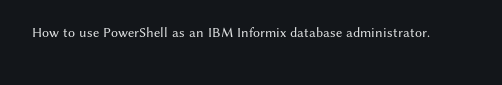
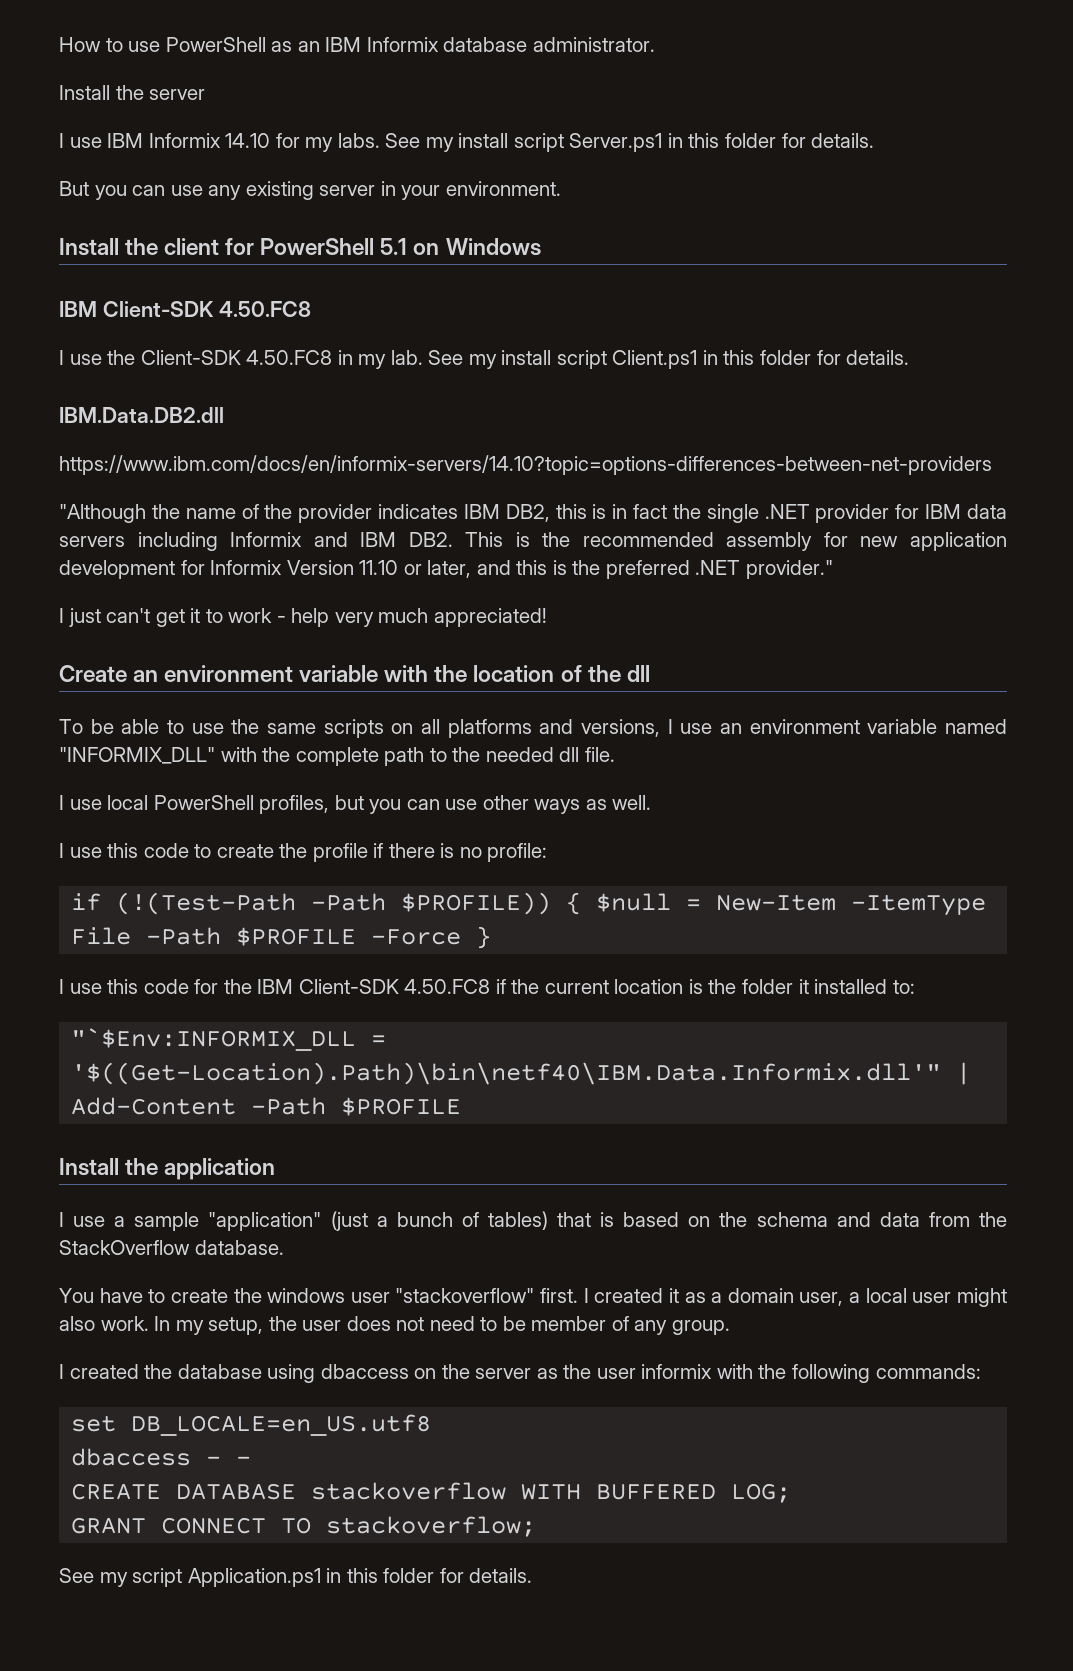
+ Install the server
+ I use IBM Informix 14.10 for my labs. See my install script Server.ps1 in this folder for details.
+ But you can use any existing server in your environment.
+ Install the client for PowerShell 5.1 on Windows
+ IBM Client-SDK 4.50.FC8
+ I use the Client-SDK 4.50.FC8 in my lab. See my install script Client.ps1 in this folder for details.
+ IBM.Data.DB2.dll
+ https://www.ibm.com/docs/en/informix-servers/14.10?topic=options-differences-between-net-providers
+ "Although the name of the provider indicates IBM DB2, this is in fact the single .NET provider for IBM data servers including Informix and IBM DB2. This is the recommended assembly for new application development for Informix Version 11.10 or later, and this is the preferred .NET provider."
+ I just can't get it to work - help very much appreciated!
+ Create an environment variable with the location of the dll
+ To be able to use the same scripts on all platforms and versions, I use an environment variable named "INFORMIX_DLL" with the complete path to the needed dll file.
+ I use local PowerShell profiles, but you can use other ways as well.
+ I use this code to create the profile if there is no profile:
+ if (!(Test-Path -Path $PROFILE)) { $null = New-Item -ItemType File -Path $PROFILE -Force }
+ I use this code for the IBM Client-SDK 4.50.FC8 if the current location is the folder it installed to:
+ "`$Env:INFORMIX_DLL = '$((Get-Location).Path)\bin\netf40\IBM.Data.Informix.dll'" | Add-Content -Path $PROFILE
+ Install the application
+ I use a sample "application" (just a bunch of tables) that is based on the schema and data from the StackOverflow database.
+ You have to create the windows user "stackoverflow" first. I created it as a domain user, a local user might also work. In my setup, the user does not need to be member of any group.
+ I created the database using dbaccess on the server as the user informix with the following commands:
+ set DB_LOCALE=en_US.utf8
+ dbaccess - -
+ CREATE DATABASE stackoverflow WITH BUFFERED LOG;
+ GRANT CONNECT TO stackoverflow;
+ See my script Application.ps1 in this folder for details.

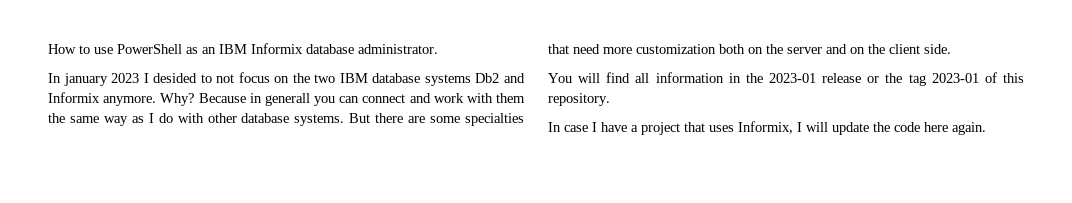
- Install the server
- I use IBM Informix 14.10 for my labs. See my install script Server.ps1 in this folder for details.
- But you can use any existing server in your environment.
- Install the client for PowerShell 5.1 on Windows
- IBM Client-SDK 4.50.FC8
- I use the Client-SDK 4.50.FC8 in my lab. See my install script Client.ps1 in this folder for details.
- IBM.Data.DB2.dll
- https://www.ibm.com/docs/en/informix-servers/14.10?topic=options-differences-between-net-providers
- "Although the name of the provider indicates IBM DB2, this is in fact the single .NET provider for IBM data servers including Informix and IBM DB2. This is the recommended assembly for new application development for Informix Version 11.10 or later, and this is the preferred .NET provider."
- I just can't get it to work - help very much appreciated!
- Create an environment variable with the location of the dll
- To be able to use the same scripts on all platforms and versions, I use an environment variable named "INFORMIX_DLL" with the complete path to the needed dll file.
- I use local PowerShell profiles, but you can use other ways as well.
- I use this code to create the profile if there is no profile:
- if (!(Test-Path -Path $PROFILE)) { $null = New-Item -ItemType File -Path $PROFILE -Force }
- I use this code for the IBM Client-SDK 4.50.FC8 if the current location is the folder it installed to:
- "`$Env:INFORMIX_DLL = '$((Get-Location).Path)\bin\netf40\IBM.Data.Informix.dll'" | Add-Content -Path $PROFILE
- Install the application
- I use a sample "application" (just a bunch of tables) that is based on the schema and data from the StackOverflow database.
- You have to create the windows user "stackoverflow" first. I created it as a domain user, a local user might also work. In my setup, the user does not need to be member of any group.
- I created the database using dbaccess on the server as the user informix with the following commands:
- set DB_LOCALE=en_US.utf8
- dbaccess - -
- CREATE DATABASE stackoverflow WITH BUFFERED LOG;
- GRANT CONNECT TO stackoverflow;
- See my script Application.ps1 in this folder for details.
+ In january 2023 I desided to not focus on the two IBM database systems Db2 and Informix anymore. Why? Because in generall you can connect and work with them the same way as I do with other database systems. But there are some specialties that need more customization both on the server and on the client side.
+ You will find all information in the 2023-01 release or the tag 2023-01 of this repository.
+ In case I have a project that uses Informix, I will update the code here again.

